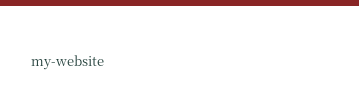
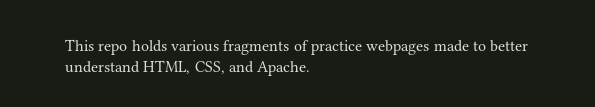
- my-website
+ This repo holds various fragments of practice webpages made to better understand HTML, CSS, and Apache.

